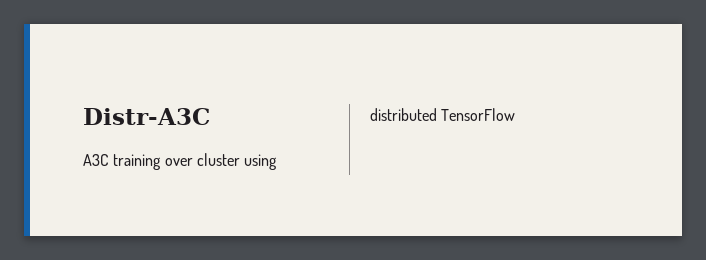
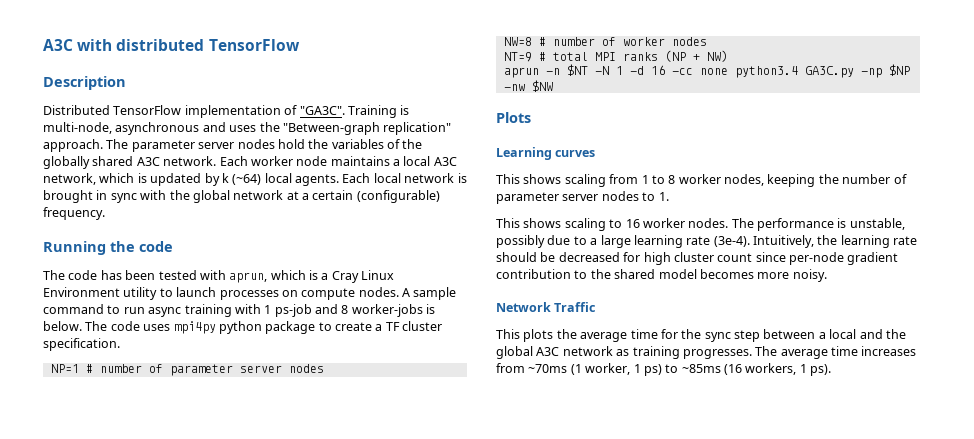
- Distr-A3C
- A3C training over cluster using distributed TensorFlow
+ A3C with distributed TensorFlow
+ Description
+ Distributed TensorFlow implementation of "GA3C". Training is multi-node, asynchronous and uses the "Between-graph replication" approach. The parameter server nodes hold the variables of the globally shared A3C network. Each worker node maintains a local A3C network, which is updated by k (~64) local agents. Each local network is brought in sync with the global network at a certain (configurable) frequency.
+ Running the code
+ The code has been tested with aprun, which is a Cray Linux Environment utility to launch processes on compute nodes. A sample command to run async training with 1 ps-job and 8 worker-jobs is below. The code uses mpi4py python package to create a TF cluster specification.
+ NP=1 # number of parameter server nodes
+ NW=8 # number of worker nodes
+ NT=9 # total MPI ranks (NP + NW)
+ aprun -n $NT -N 1 -d 16 -cc none python3.4 GA3C.py -np $NP -nw $NW
+ Plots
+ Learning curves
+ This shows scaling from 1 to 8 worker nodes, keeping the number of parameter server nodes to 1.
+ This shows scaling to 16 worker nodes. The performance is unstable, possibly due to a large learning rate (3e-4). Intuitively, the learning rate should be decreased for high cluster count since per-node gradient contribution to the shared model becomes more noisy.
+ Network Traffic
+ This plots the average time for the sync step between a local and the global A3C network as training progresses. The average time increases from ~70ms (1 worker, 1 ps) to ~85ms (16 workers, 1 ps).

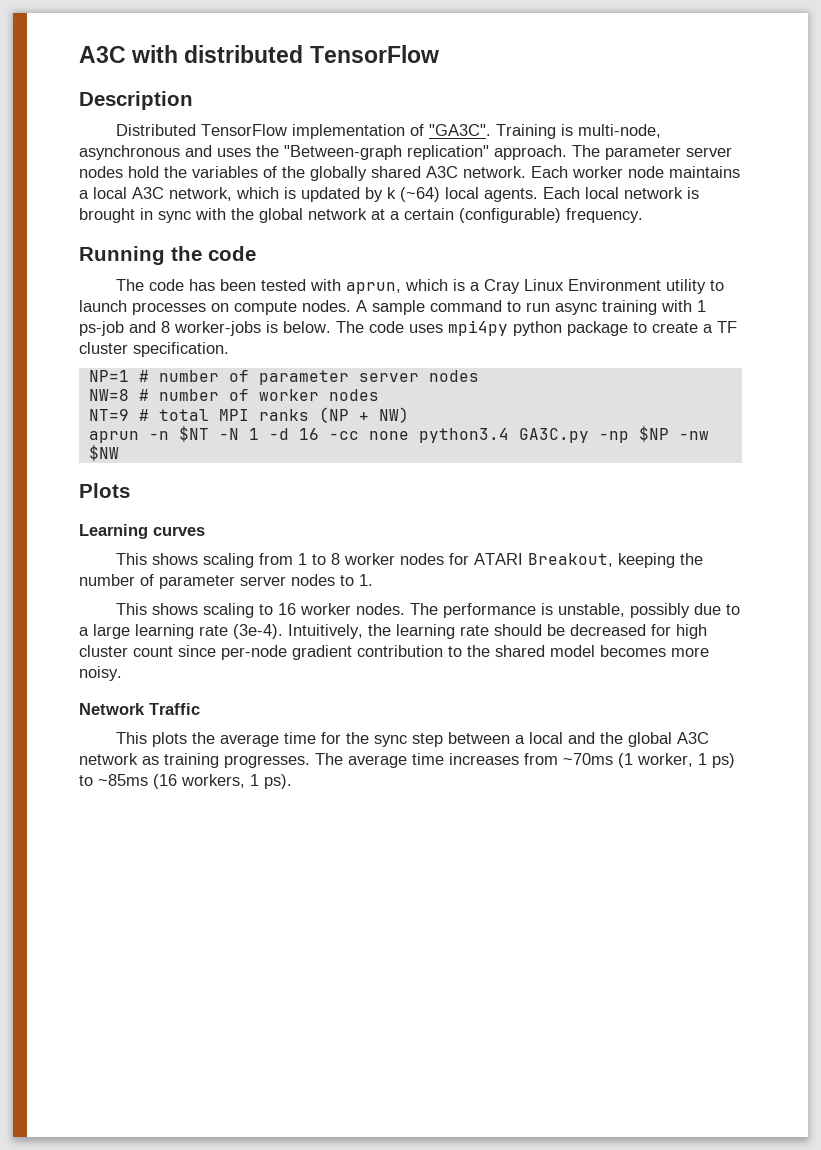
- This shows scaling from 1 to 8 worker nodes, keeping the number of parameter server nodes to 1.
+ This shows scaling from 1 to 8 worker nodes for ATARI Breakout, keeping the number of parameter server nodes to 1.

